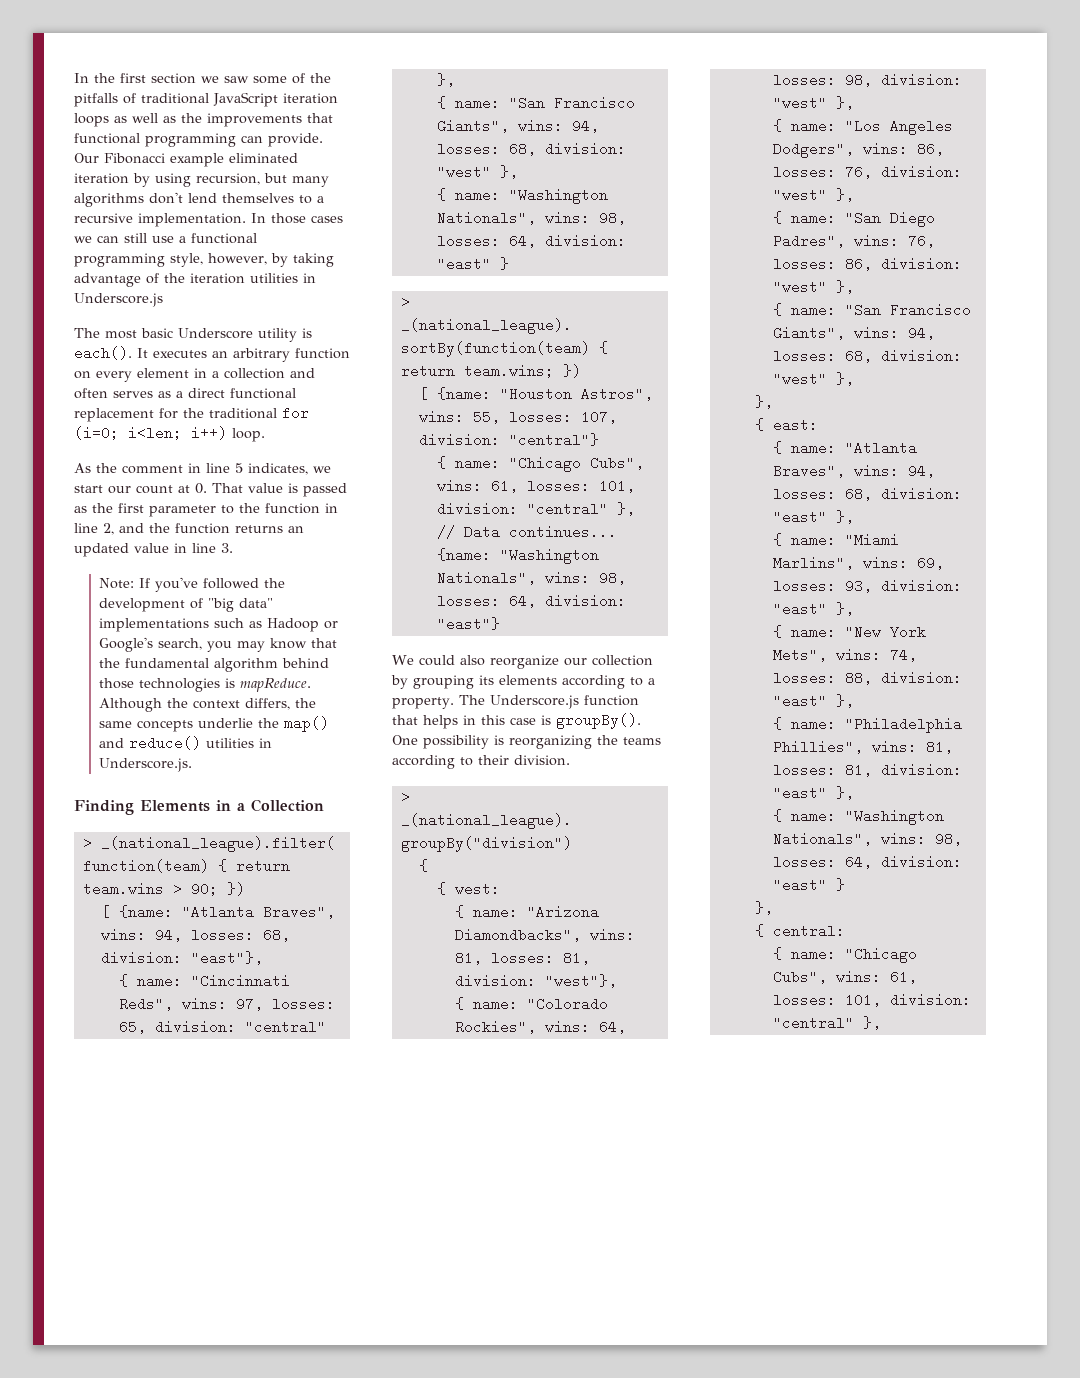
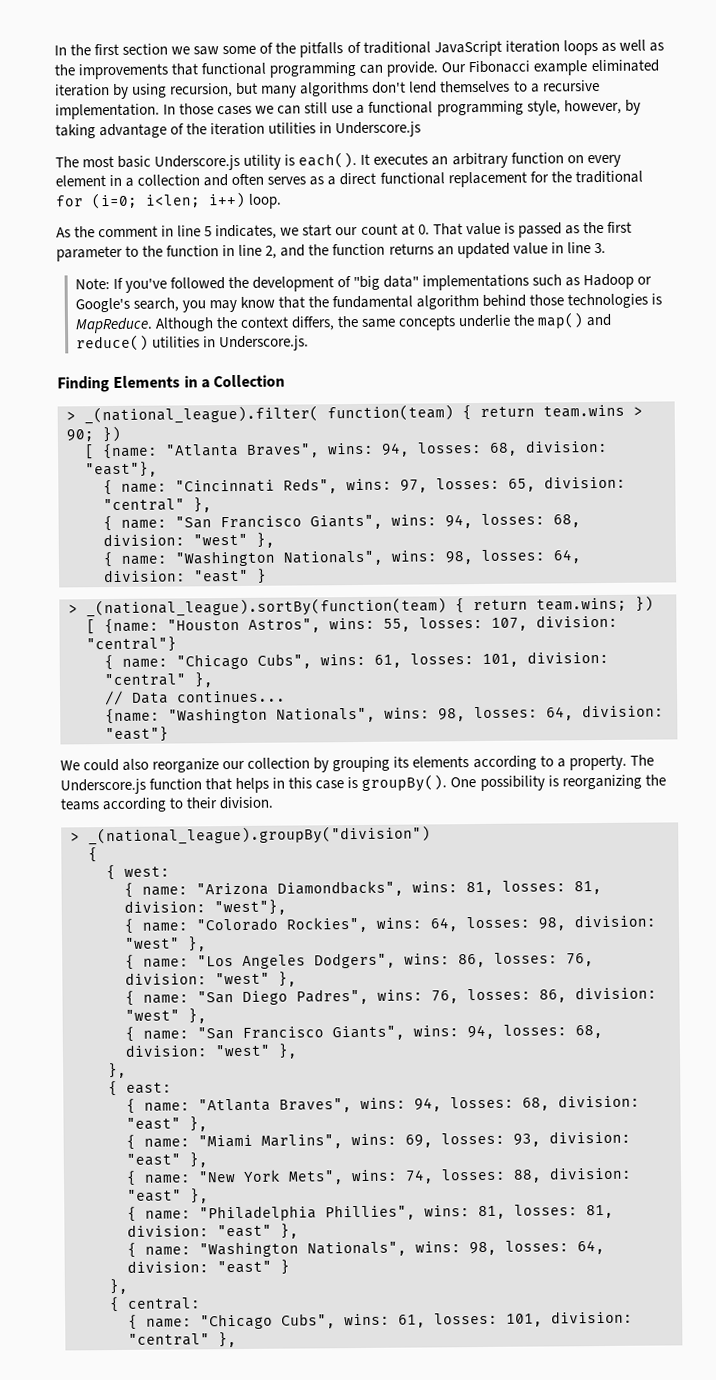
- The most basic Underscore utility is each().
+ The most basic Underscore.js utility is each().
- Note: If you've followed the development of "big data" implementations such as Hadoop or Google's search, you may know that the fundamental algorithm behind those technologies is mapReduce.
+ Note: If you've followed the development of "big data" implementations such as Hadoop or Google's search, you may know that the fundamental algorithm behind those technologies is MapReduce.

